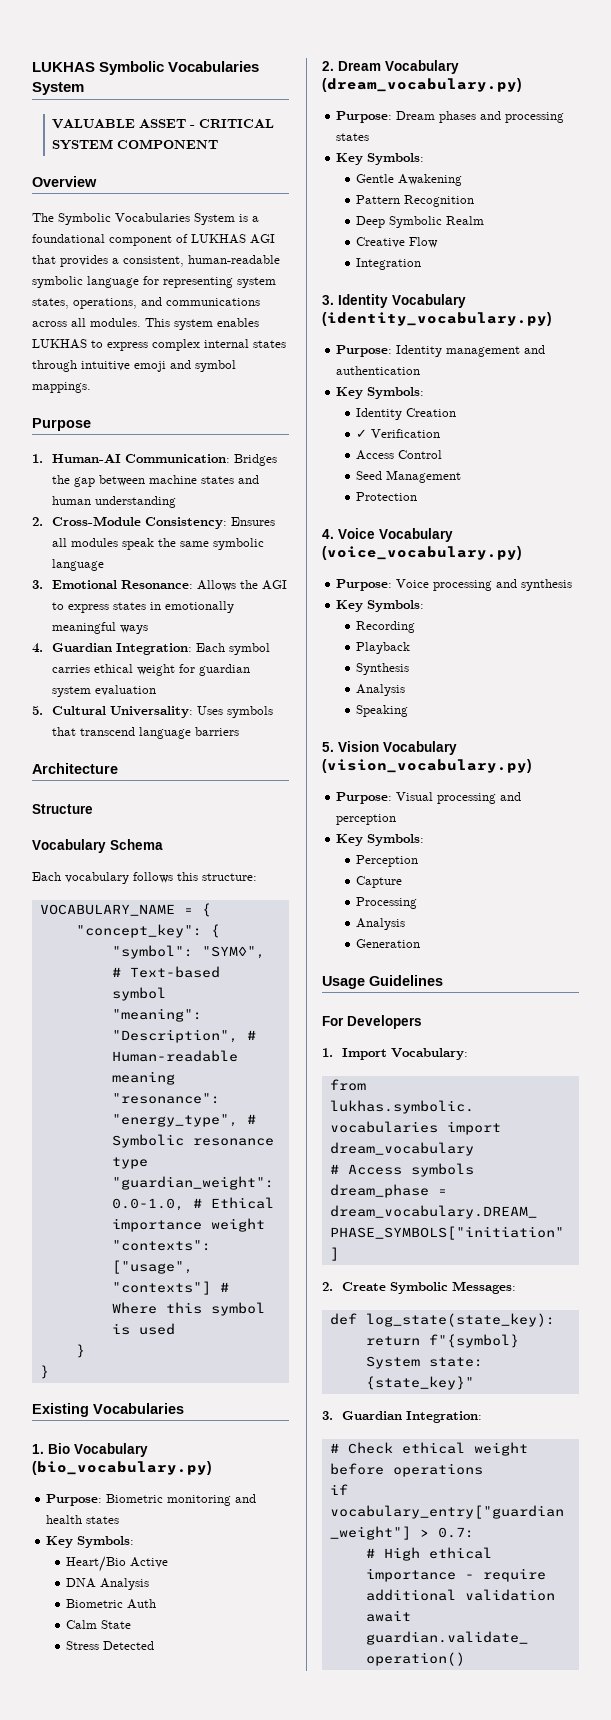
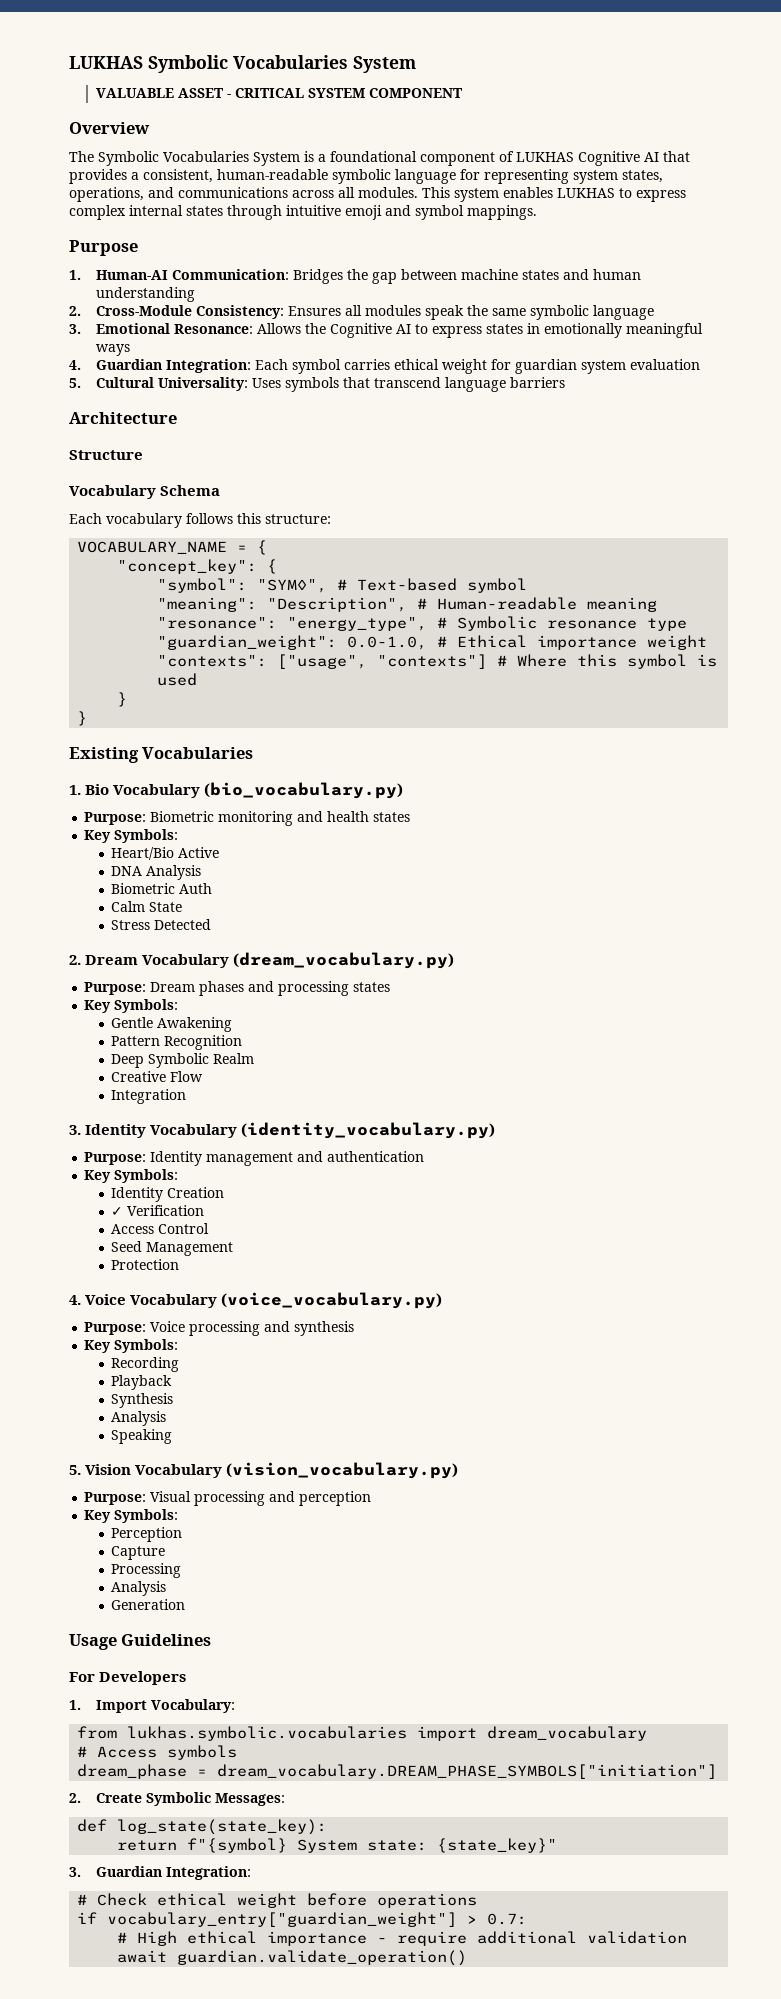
- The Symbolic Vocabularies System is a foundational component of LUKHAS AGI that provides a consistent, human-readable symbolic language for representing system states, operations, and communications across all modules.
+ The Symbolic Vocabularies System is a foundational component of LUKHAS Cognitive AI that provides a consistent, human-readable symbolic language for representing system states, operations, and communications across all modules.
- 3. Emotional Resonance: Allows the AGI to express states in emotionally meaningful ways
+ 3. Emotional Resonance: Allows the Cognitive AI to express states in emotionally meaningful ways

